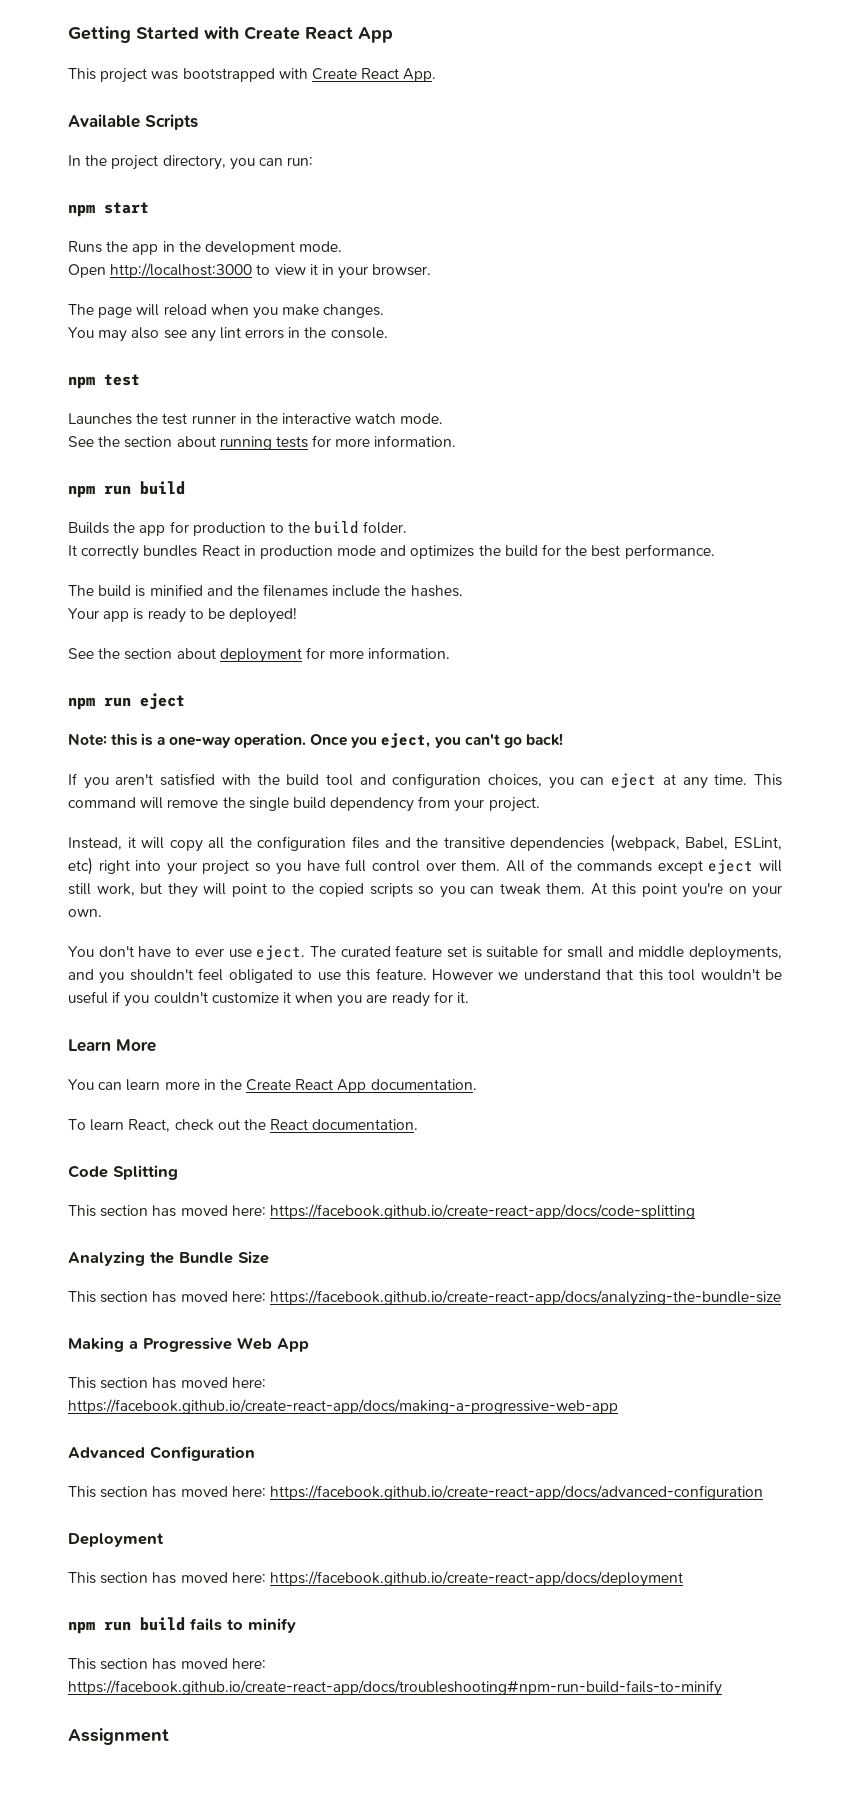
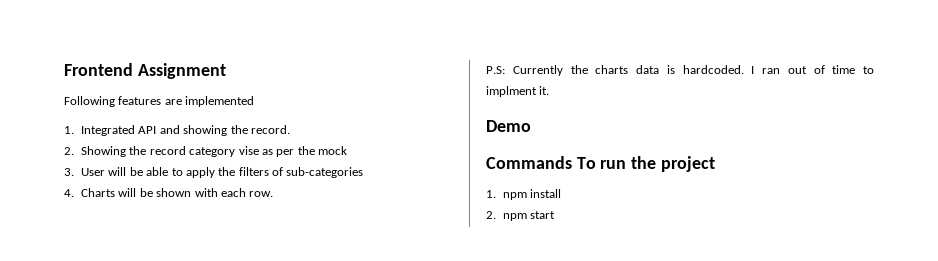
- Getting Started with Create React App
- This project was bootstrapped with Create React App.
- Available Scripts
- In the project directory, you can run:
- npm start
- Runs the app in the development mode.
- Open http://localhost:3000 to view it in your browser.
- The page will reload when you make changes.
- You may also see any lint errors in the console.
- npm test
- Launches the test runner in the interactive watch mode.
- See the section about running tests for more information.
- npm run build
- Builds the app for production to the build folder.
- It correctly bundles React in production mode and optimizes the build for the best performance.
- The build is minified and the filenames include the hashes.
- Your app is ready to be deployed!
- See the section about deployment for more information.
- npm run eject
- Note: this is a one-way operation. Once you eject, you can't go back!
- If you aren't satisfied with the build tool and configuration choices, you can eject at any time. This command will remove the single build dependency from your project.
- Instead, it will copy all the configuration files and the transitive dependencies (webpack, Babel, ESLint, etc) right into your project so you have full control over them. All of the commands except eject will still work, but they will point to the copied scripts so you can tweak them. At this point you're on your own.
- You don't have to ever use eject. The curated feature set is suitable for small and middle deployments, and you shouldn't feel obligated to use this feature. However we understand that this tool wouldn't be useful if you couldn't customize it when you are ready for it.
- Learn More
- You can learn more in the Create React App documentation.
- To learn React, check out the React documentation.
- Code Splitting
- This section has moved here: https://facebook.github.io/create-react-app/docs/code-splitting
- Analyzing the Bundle Size
- This section has moved here: https://facebook.github.io/create-react-app/docs/analyzing-the-bundle-size
- Making a Progressive Web App
- This section has moved here: https://facebook.github.io/create-react-app/docs/making-a-progressive-web-app
- Advanced Configuration
- This section has moved here: https://facebook.github.io/create-react-app/docs/advanced-configuration
- Deployment
- This section has moved here: https://facebook.github.io/create-react-app/docs/deployment
- npm run build fails to minify
- This section has moved here: https://facebook.github.io/create-react-app/docs/troubleshooting#npm-run-build-fails-to-minify
- Assignment
+ Frontend Assignment
+ Following features are implemented
+ 1. Integrated API and showing the record.
+ 2. Showing the record category vise as per the mock
+ 3. User will be able to apply the filters of sub-categories
+ 4. Charts will be shown with each row.
+ P.S: Currently the charts data is hardcoded. I ran out of time to implment it.
+ Demo
+ Commands To run the project
+ 1. npm install
+ 2. npm start

